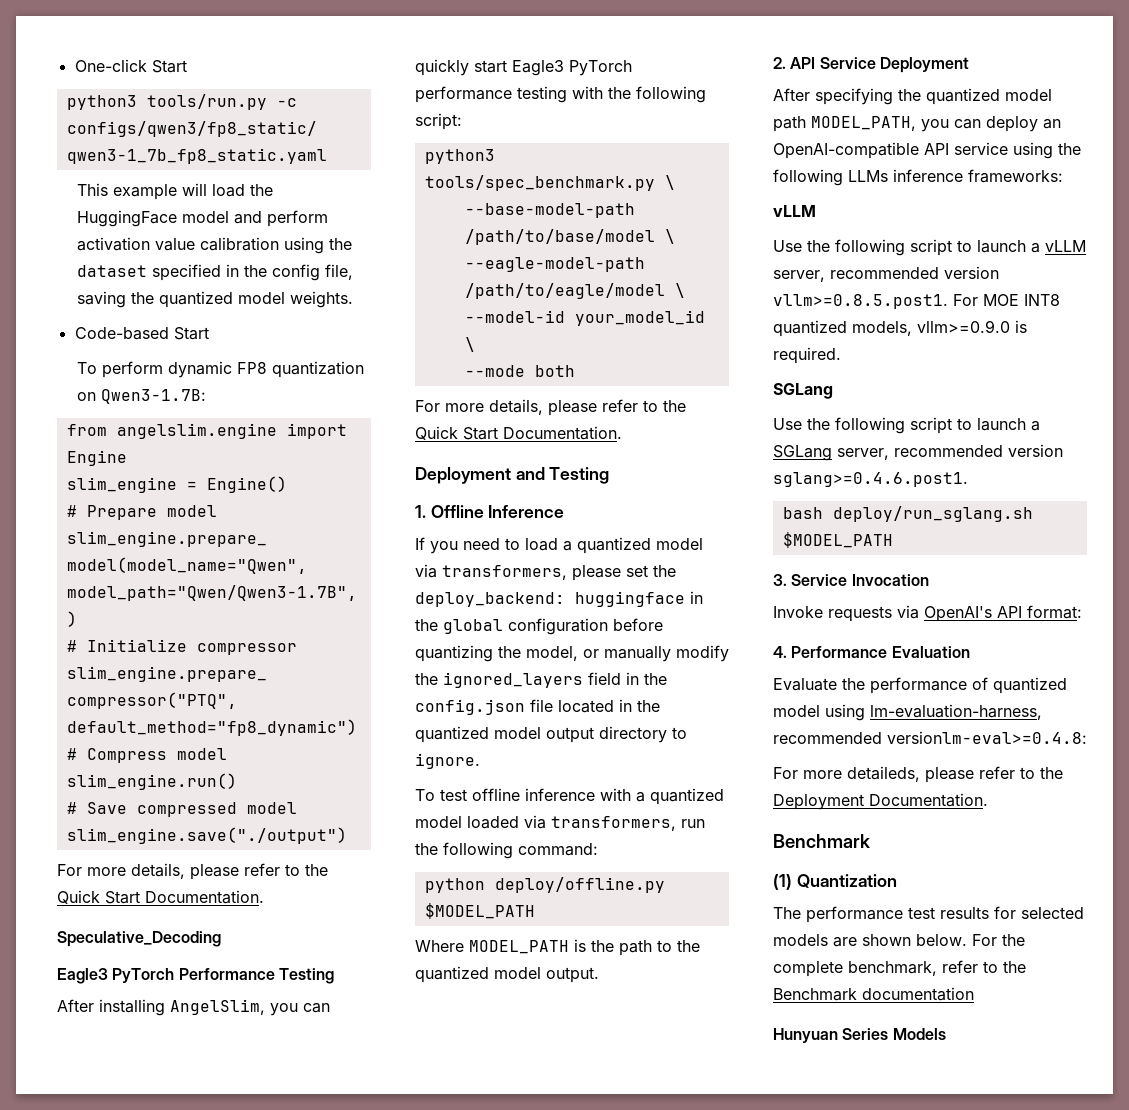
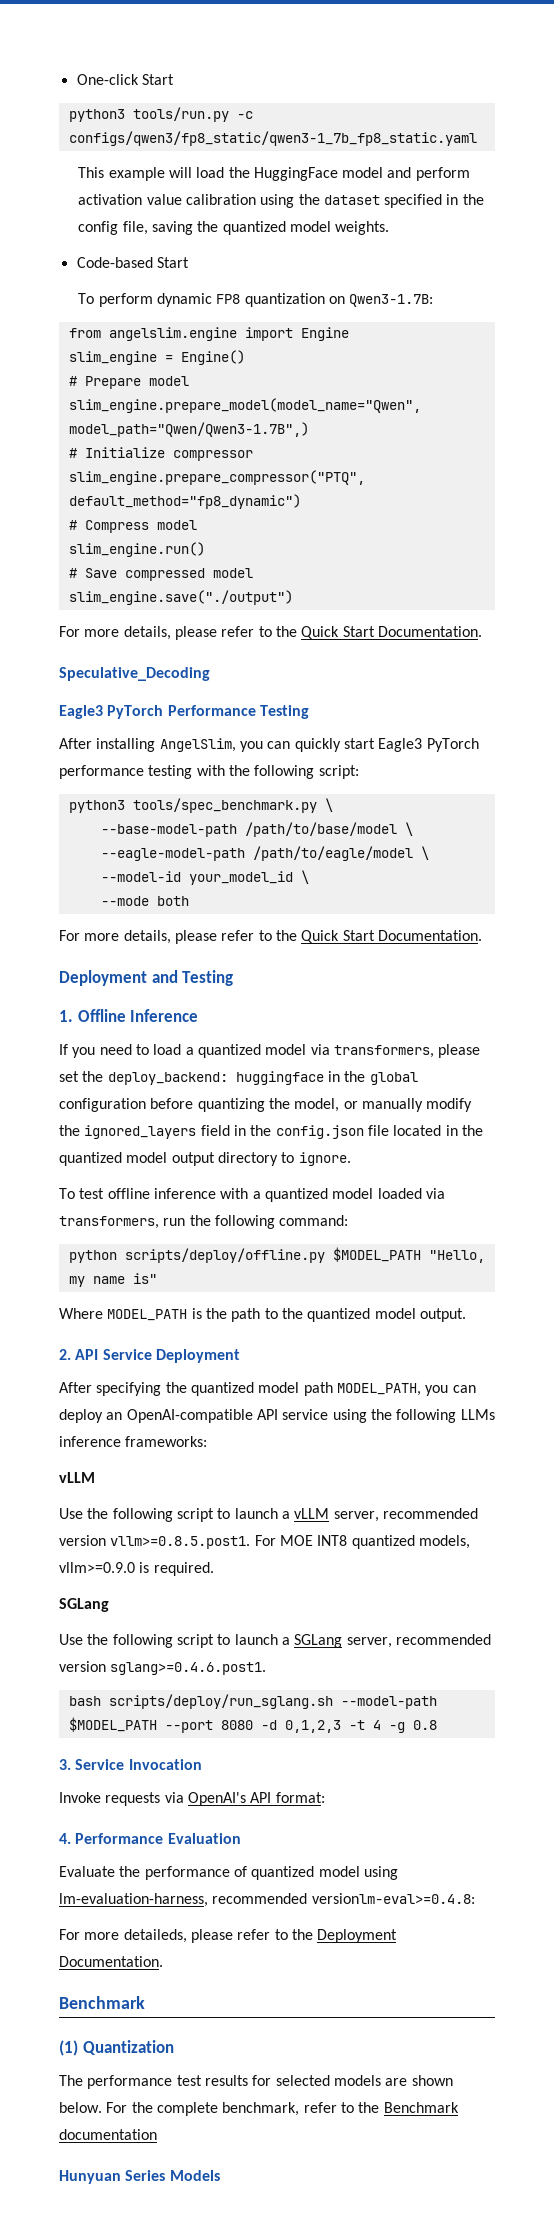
- python deploy/offline.py $MODEL_PATH
+ python scripts/deploy/offline.py $MODEL_PATH "Hello, my name is"
- bash deploy/run_sglang.sh $MODEL_PATH
+ bash scripts/deploy/run_sglang.sh --model-path $MODEL_PATH --port 8080 -d 0,1,2,3 -t 4 -g 0.8

